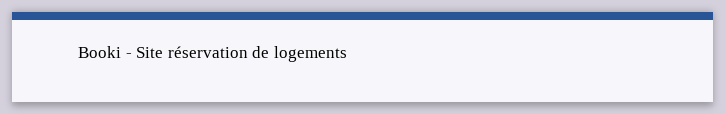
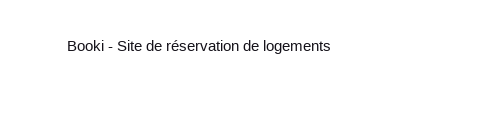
- Booki - Site réservation de logements
+ Booki - Site de réservation de logements

